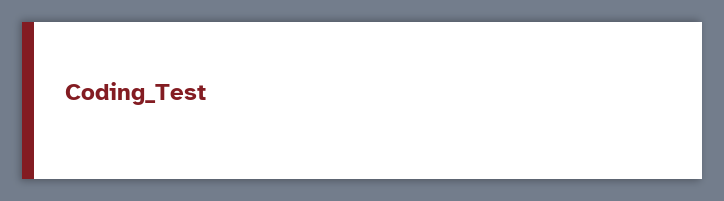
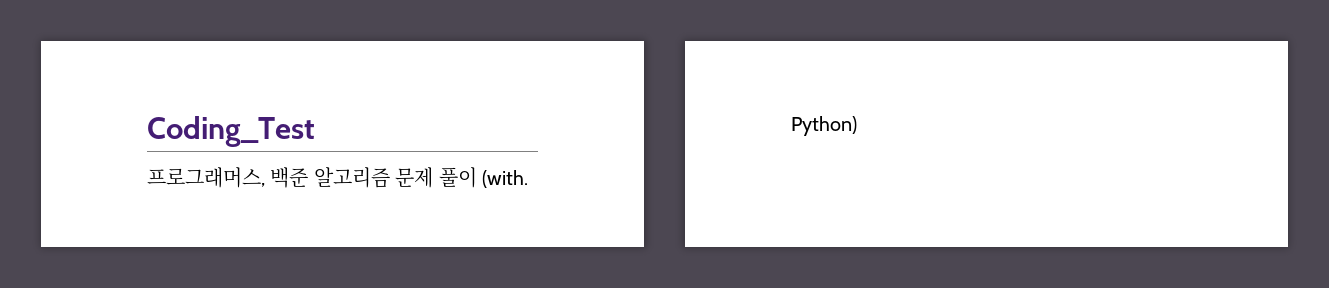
+ 프로그래머스, 백준 알고리즘 문제 풀이 (with. Python)

